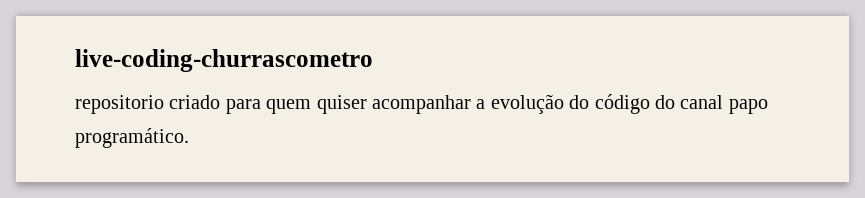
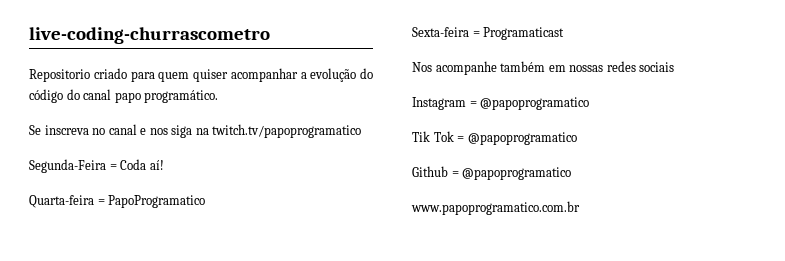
- repositorio criado para quem quiser acompanhar a evolução do código do canal papo programático.
+ Repositorio criado para quem quiser acompanhar a evolução do código do canal papo programático.
+ Se inscreva no canal e nos siga na twitch.tv/papoprogramatico
+ Segunda-Feira = Coda aí!
+ Quarta-feira = PapoProgramatico
+ Sexta-feira = Programaticast
+ Nos acompanhe também em nossas redes sociais
+ Instagram = @papoprogramatico
+ Tik Tok = @papoprogramatico
+ Github = @papoprogramatico
+ www.papoprogramatico.com.br

